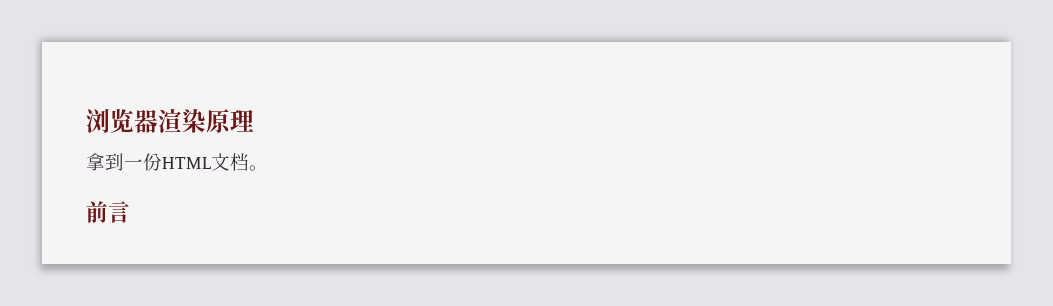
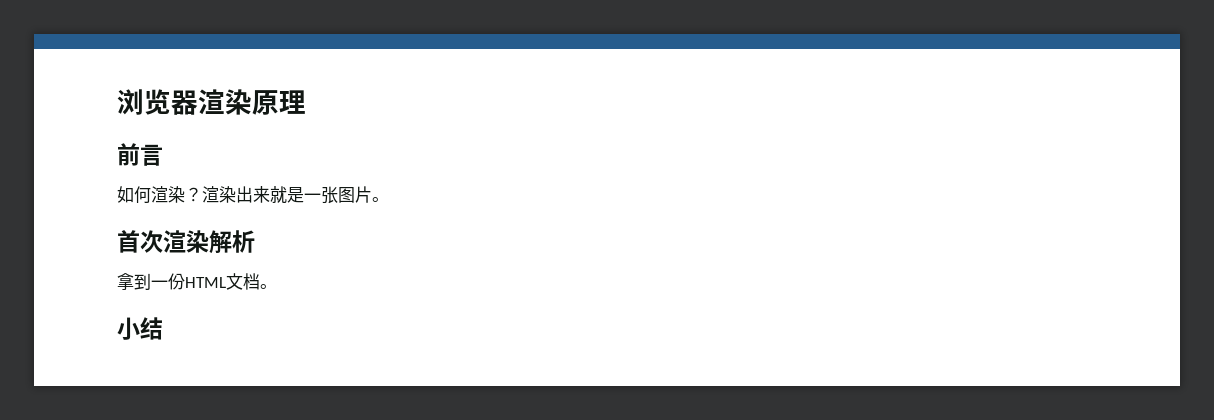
+ 前言
+ 如何渲染？渲染出来就是一张图片。
+ 首次渲染解析
- 前言
+ 小结

